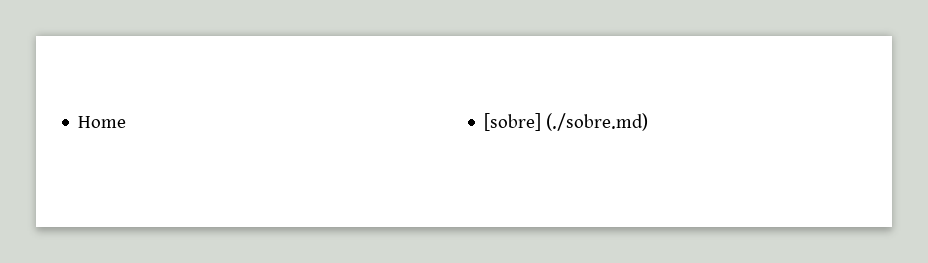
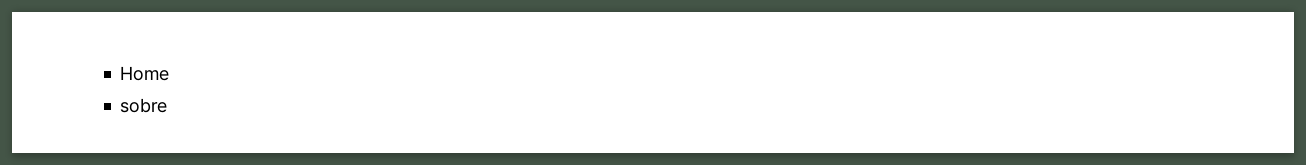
- [sobre] (./sobre.md)
+ sobre

